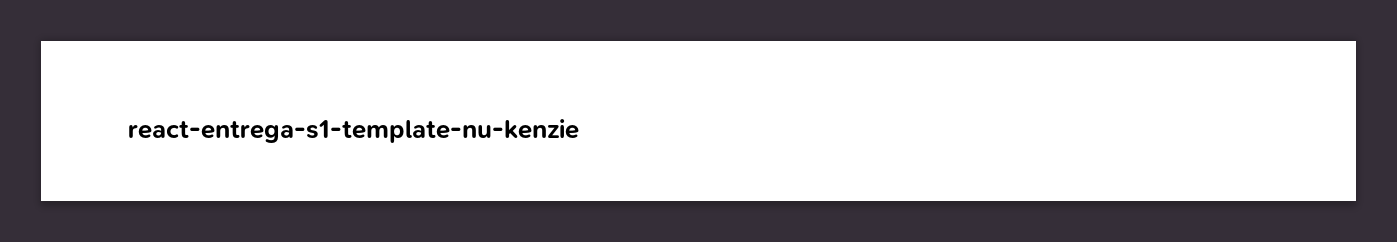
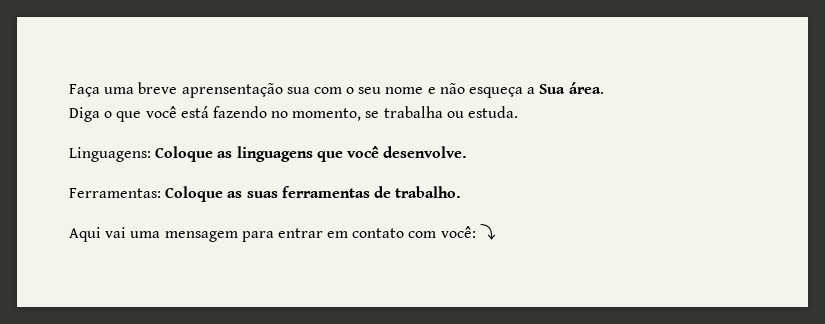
- react-entrega-s1-template-nu-kenzie
+ Faça uma breve aprensentação sua com o seu nome e não esqueça a Sua área.
+ Diga o que você está fazendo no momento, se trabalha ou estuda.
+ Linguagens: Coloque as linguagens que você desenvolve.
+ Ferramentas: Coloque as suas ferramentas de trabalho.
+ Aqui vai uma mensagem para entrar em contato com você: ⤵

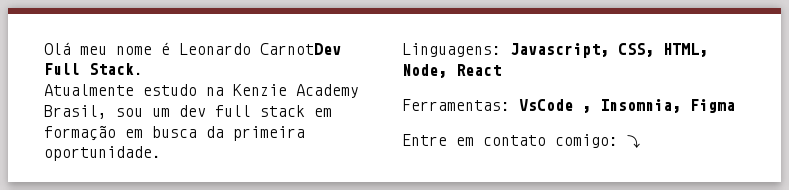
- Faça uma breve aprensentação sua com o seu nome e não esqueça a Sua área.
- Diga o que você está fazendo no momento, se trabalha ou estuda.
- Linguagens: Coloque as linguagens que você desenvolve.
- Ferramentas: Coloque as suas ferramentas de trabalho.
- Aqui vai uma mensagem para entrar em contato com você: ⤵
+ Olá meu nome é Leonardo CarnotDev Full Stack.
+ Atualmente estudo na Kenzie Academy Brasil, sou um dev full stack em formação em busca da primeira oportunidade.
+ Linguagens: Javascript, CSS, HTML, Node, React
+ Ferramentas: VsCode , Insomnia, Figma
+ Entre em contato comigo: ⤵

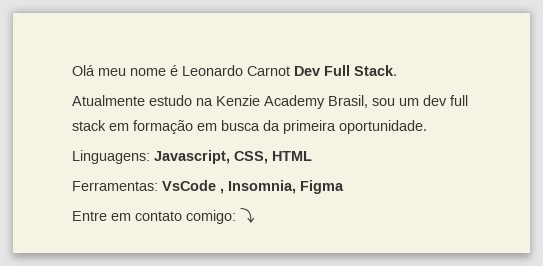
- Olá meu nome é Leonardo CarnotDev Full Stack.
+ Olá meu nome é Leonardo Carnot Dev Full Stack.
- Linguagens: Javascript, CSS, HTML, Node, React
+ Linguagens: Javascript, CSS, HTML

